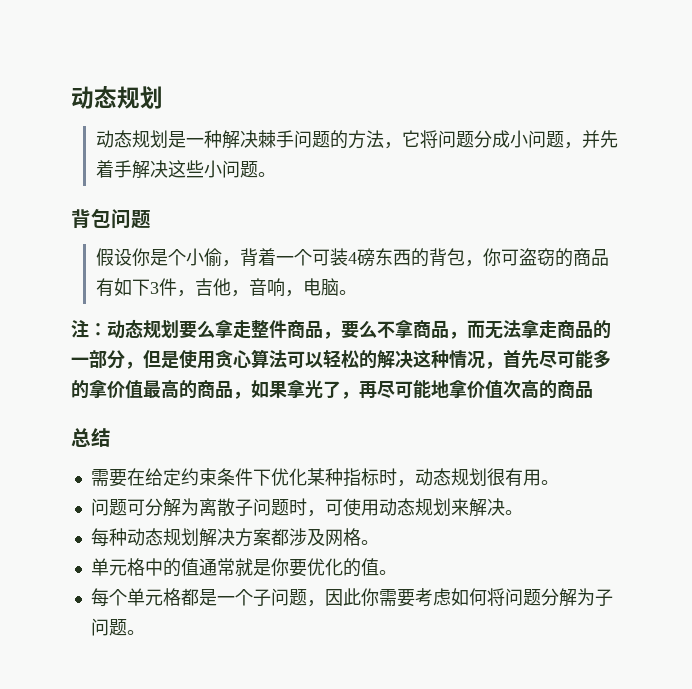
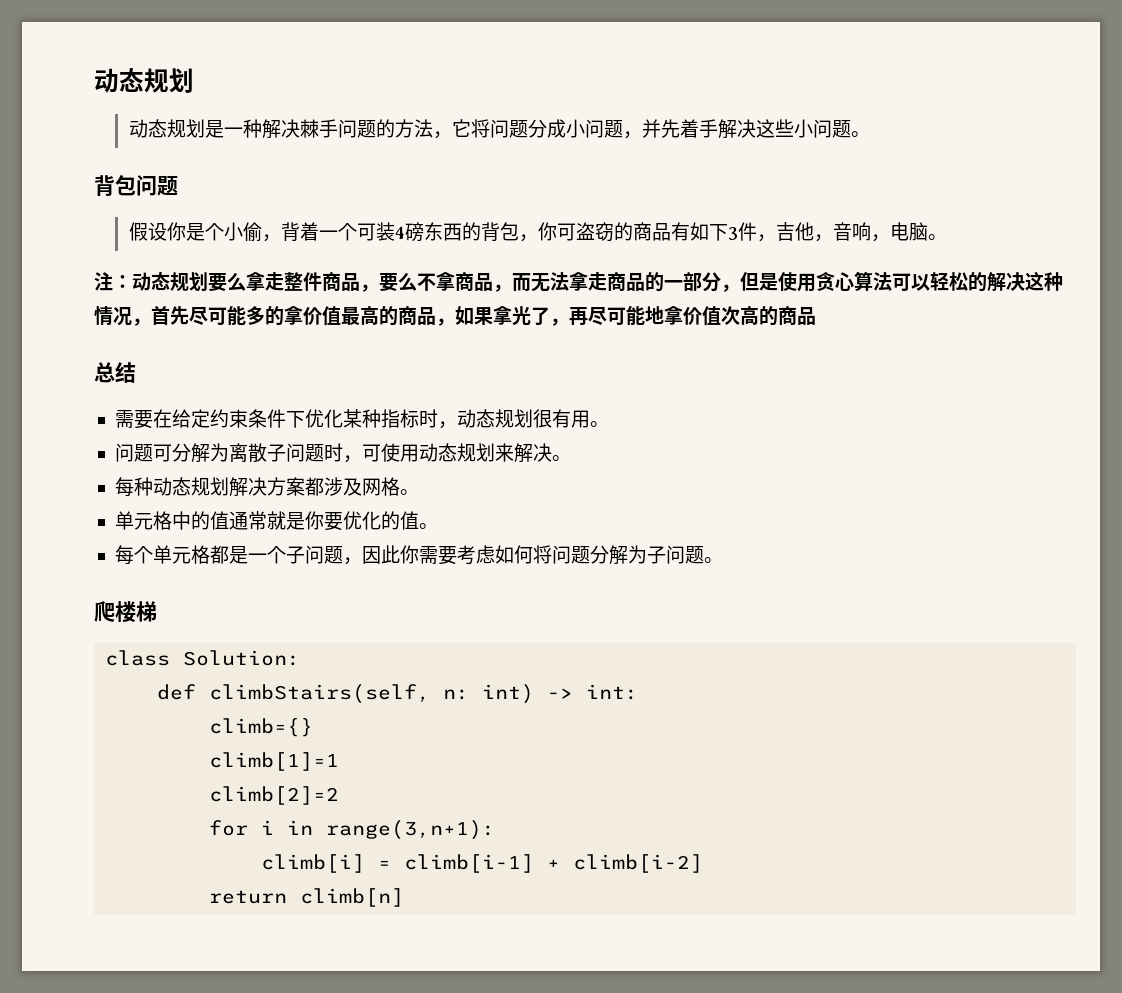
+ 爬楼梯
+ class Solution:
+ def climbStairs(self, n: int) -> int:
+ climb={}
+ climb[1]=1
+ climb[2]=2
+ for i in range(3,n+1):
+ climb[i] = climb[i-1] + climb[i-2]
+ return climb[n]

